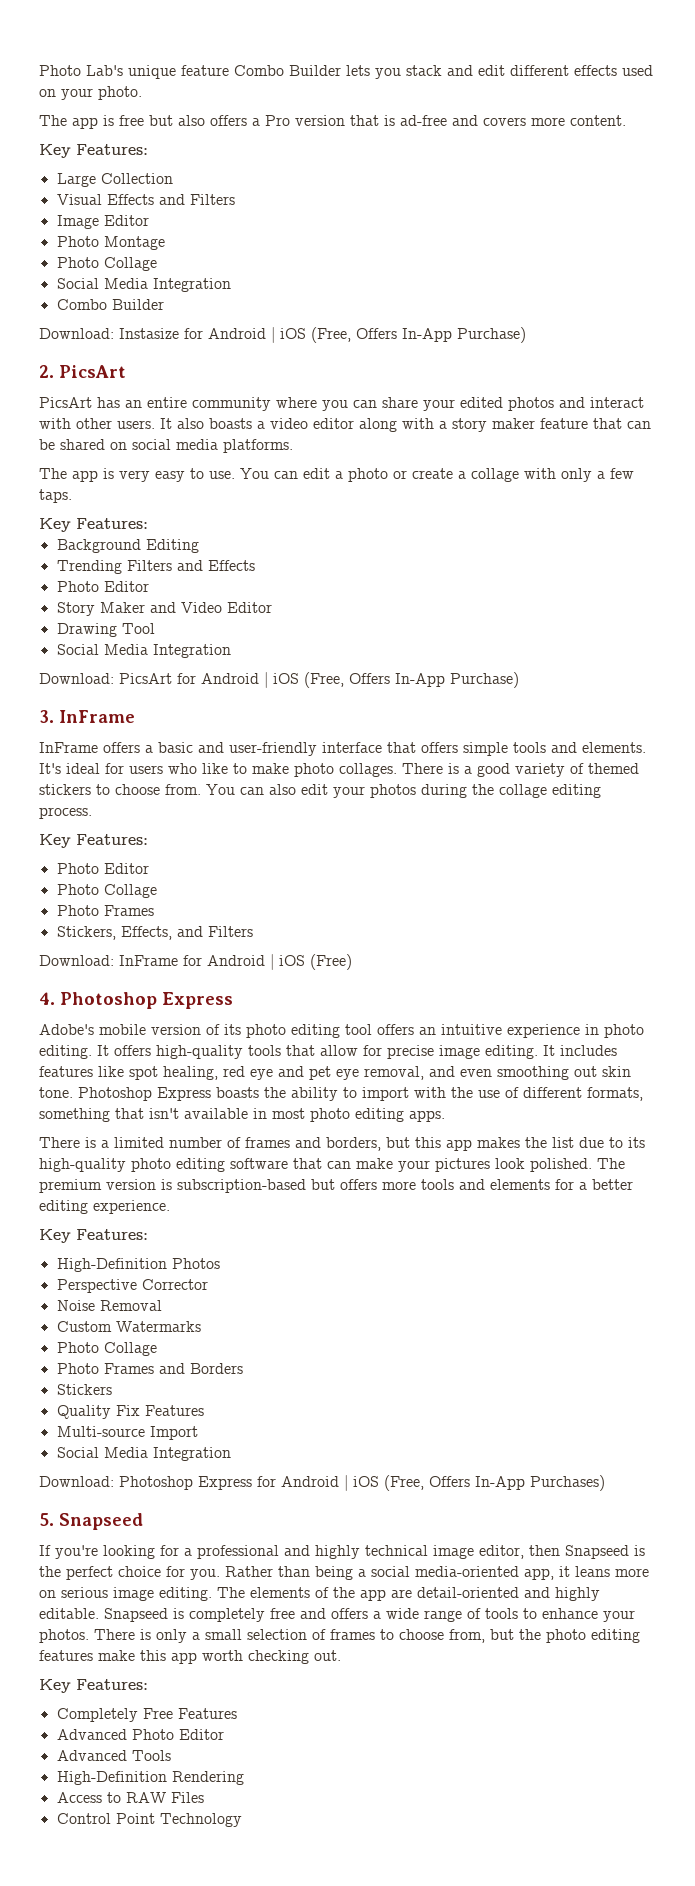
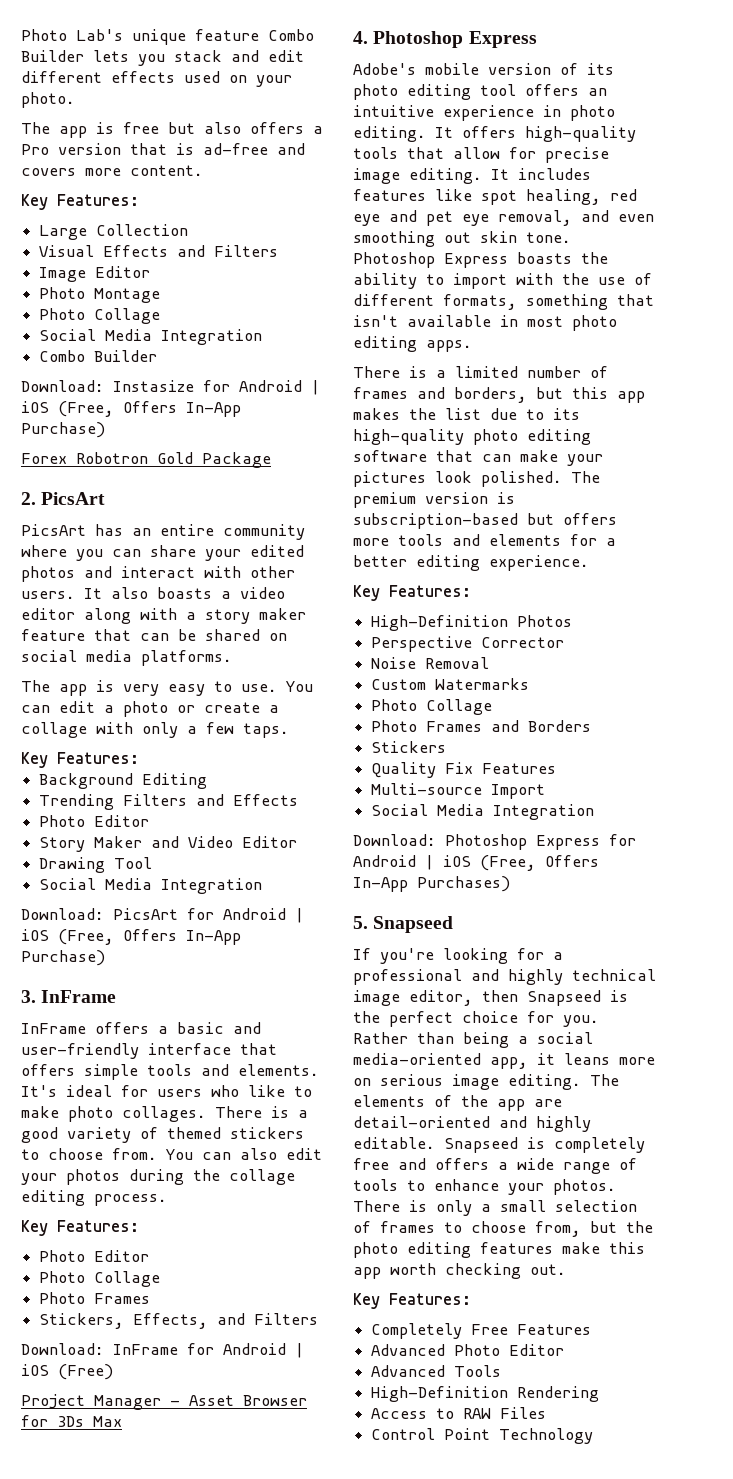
+ Forex Robotron Gold Package
+ Project Manager - Asset Browser for 3Ds Max

